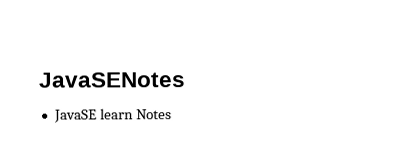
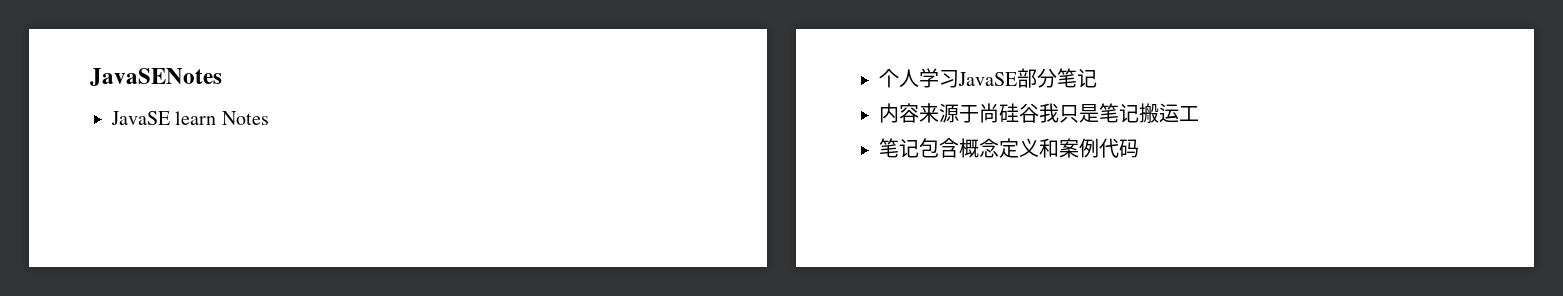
+ 个人学习JavaSE部分笔记
+ 内容来源于尚硅谷我只是笔记搬运工
+ 笔记包含概念定义和案例代码

